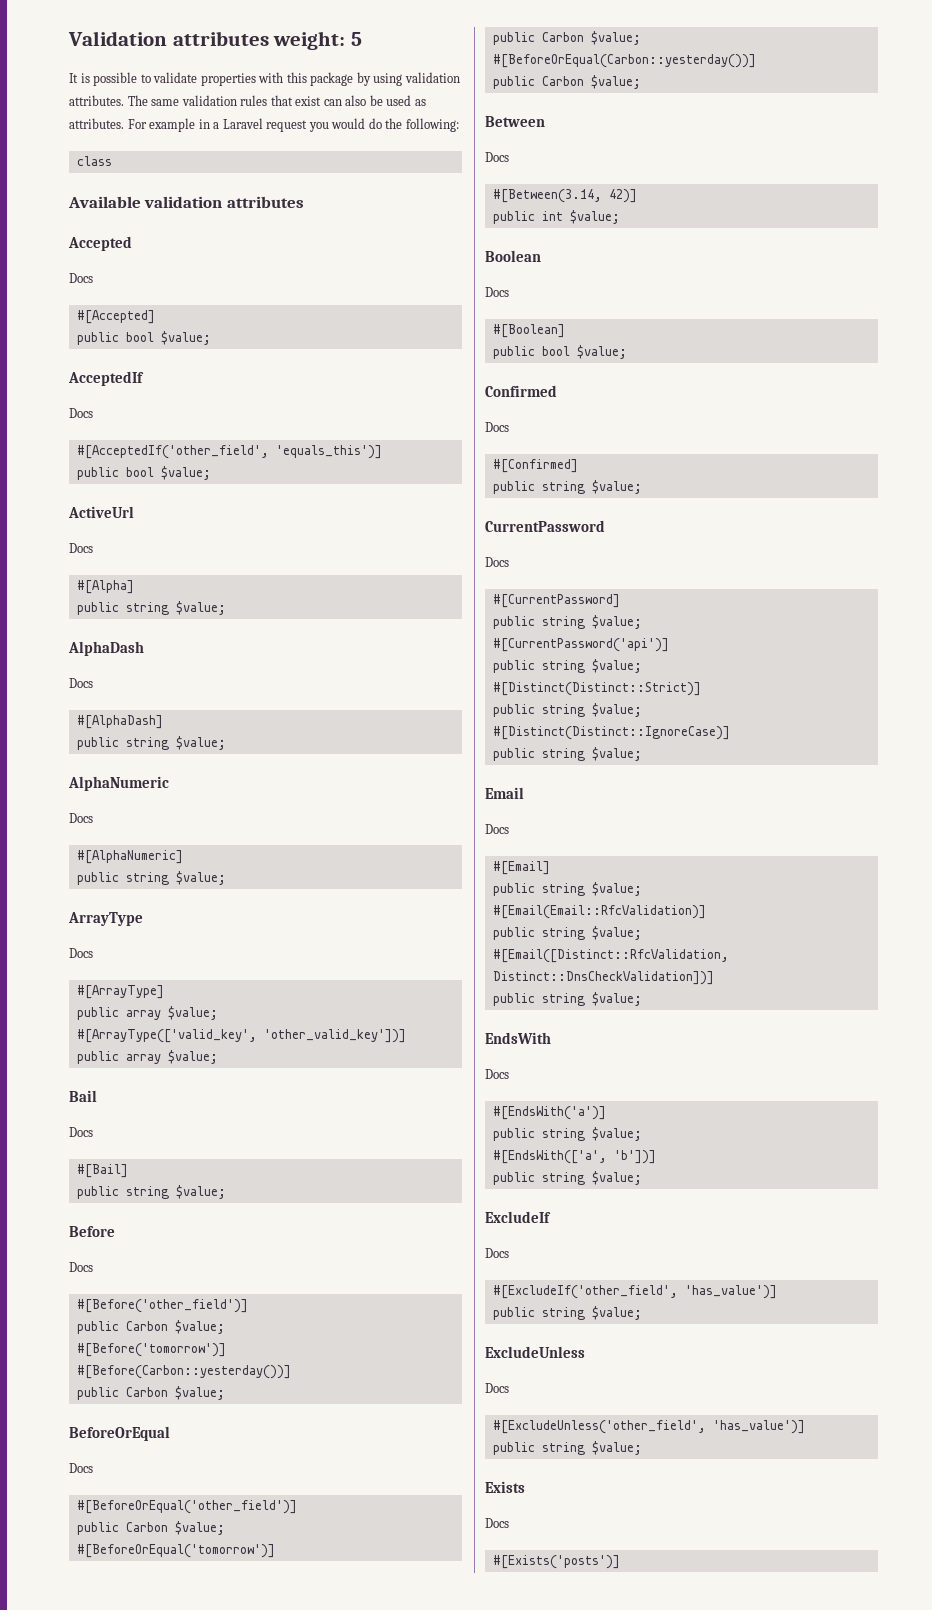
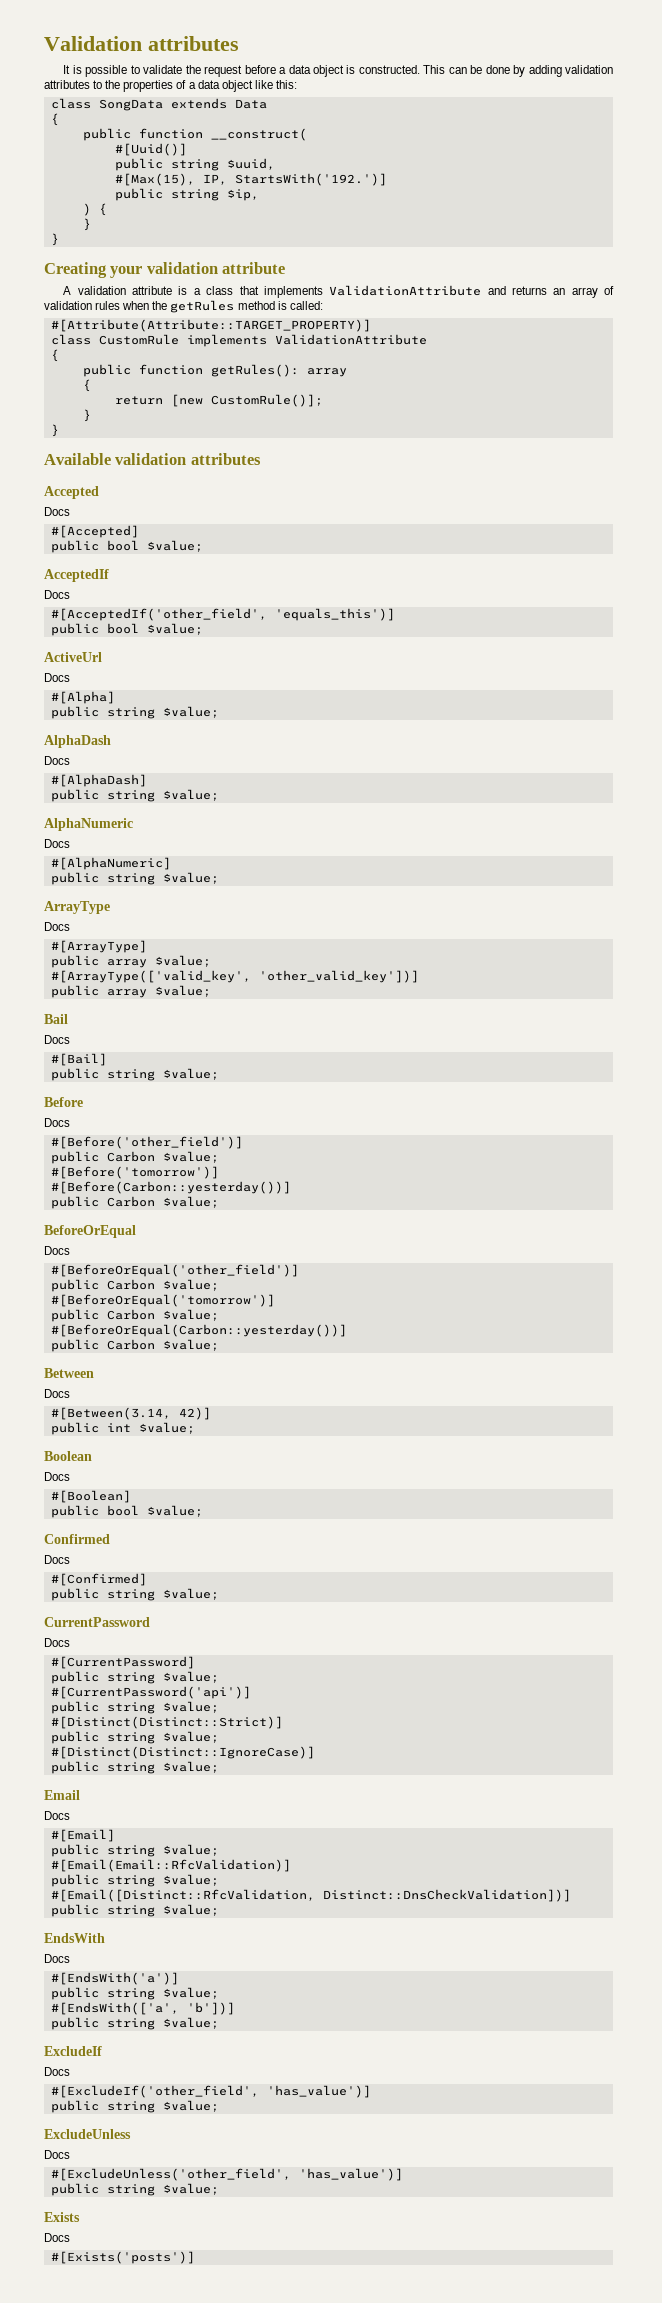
- Validation attributes weight: 5
+ Validation attributes
- It is possible to validate properties with this package by using validation attributes. The same validation rules that exist can also be used as attributes. For example in a Laravel request you would do the following:
- class
+ It is possible to validate the request before a data object is constructed. This can be done by adding validation attributes to the properties of a data object like this:
+ class SongData extends Data
+ {
+ public function __construct(
+ #[Uuid()]
+ public string $uuid,
+ #[Max(15), IP, StartsWith('192.')]
+ public string $ip,
+ ) {
+ }
+ }
+ Creating your validation attribute
+ A validation attribute is a class that implements ValidationAttribute and returns an array of validation rules when the getRules method is called:
+ #[Attribute(Attribute::TARGET_PROPERTY)]
+ class CustomRule implements ValidationAttribute
+ {
+ public function getRules(): array
+ {
+ return [new CustomRule()];
+ }
+ }

